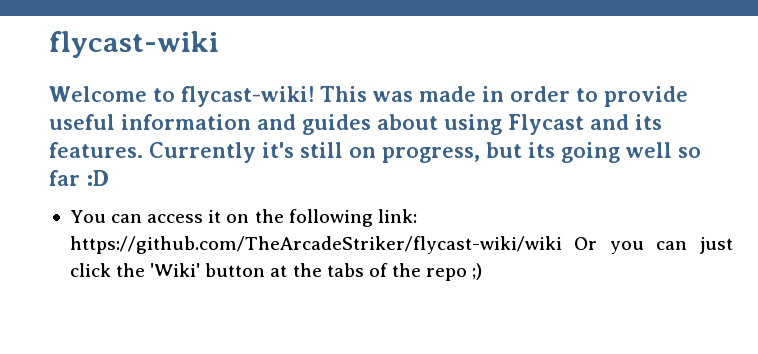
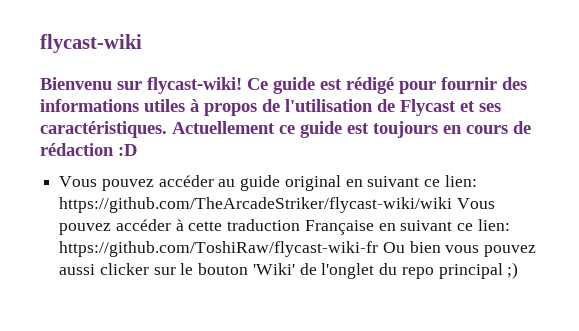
- Welcome to flycast-wiki! This was made in order to provide useful information and guides about using Flycast and its features. Currently it's still on progress, but its going well so far :D
- You can access it on the following link: https://github.com/TheArcadeStriker/flycast-wiki/wiki Or you can just click the 'Wiki' button at the tabs of the repo ;)
+ Bienvenu sur flycast-wiki! Ce guide est rédigé pour fournir des informations utiles à propos de l'utilisation de Flycast et ses caractéristiques. Actuellement ce guide est toujours en cours de rédaction :D
+ Vous pouvez accéder au guide original en suivant ce lien: https://github.com/TheArcadeStriker/flycast-wiki/wiki Vous pouvez accéder à cette traduction Française en suivant ce lien: https://github.com/ToshiRaw/flycast-wiki-fr Ou bien vous pouvez aussi clicker sur le bouton 'Wiki' de l'onglet du repo principal ;)

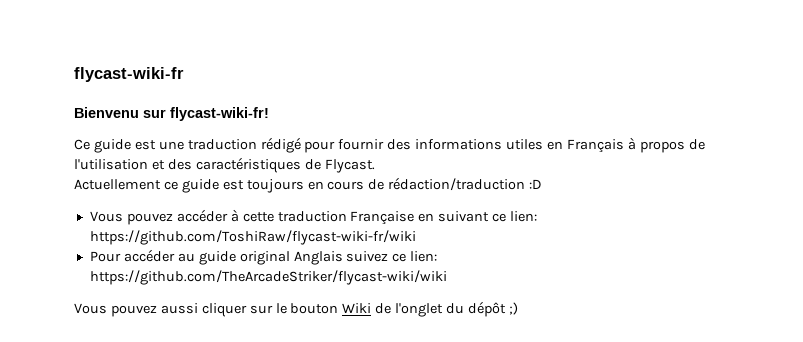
- flycast-wiki
+ flycast-wiki-fr
- Bienvenu sur flycast-wiki! Ce guide est rédigé pour fournir des informations utiles à propos de l'utilisation de Flycast et ses caractéristiques. Actuellement ce guide est toujours en cours de rédaction :D
+ Bienvenu sur flycast-wiki-fr!
+ Ce guide est une traduction rédigé pour fournir des informations utiles en Français à propos de l'utilisation et des caractéristiques de Flycast.
+ Actuellement ce guide est toujours en cours de rédaction/traduction :D
- Vous pouvez accéder au guide original en suivant ce lien: https://github.com/TheArcadeStriker/flycast-wiki/wiki Vous pouvez accéder à cette traduction Française en suivant ce lien: https://github.com/ToshiRaw/flycast-wiki-fr Ou bien vous pouvez aussi clicker sur le bouton 'Wiki' de l'onglet du repo principal ;)
+ Vous pouvez accéder à cette traduction Française en suivant ce lien: https://github.com/ToshiRaw/flycast-wiki-fr/wiki
+ Pour accéder au guide original Anglais suivez ce lien: https://github.com/TheArcadeStriker/flycast-wiki/wiki
+ Vous pouvez aussi cliquer sur le bouton Wiki de l'onglet du dépôt ;)

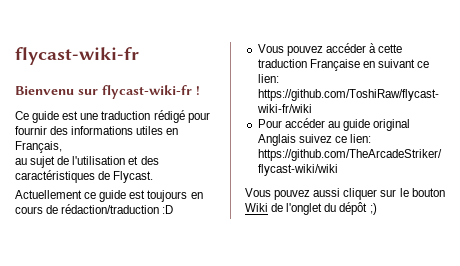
- Bienvenu sur flycast-wiki-fr!
+ Bienvenu sur flycast-wiki-fr !
- Ce guide est une traduction rédigé pour fournir des informations utiles en Français à propos de l'utilisation et des caractéristiques de Flycast.
+ Ce guide est une traduction rédigé pour fournir des informations utiles en Français,
+ au sujet de l'utilisation et des caractéristiques de Flycast.

